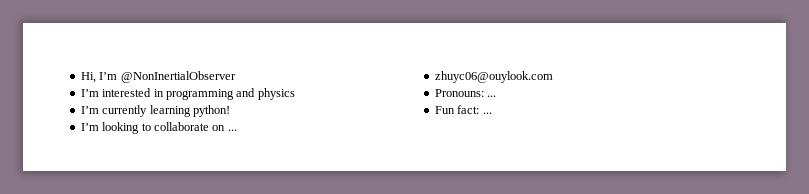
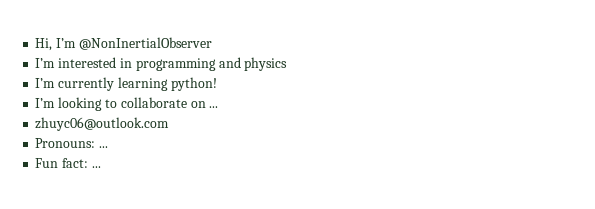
- zhuyc06@ouylook.com
+ zhuyc06@outlook.com

